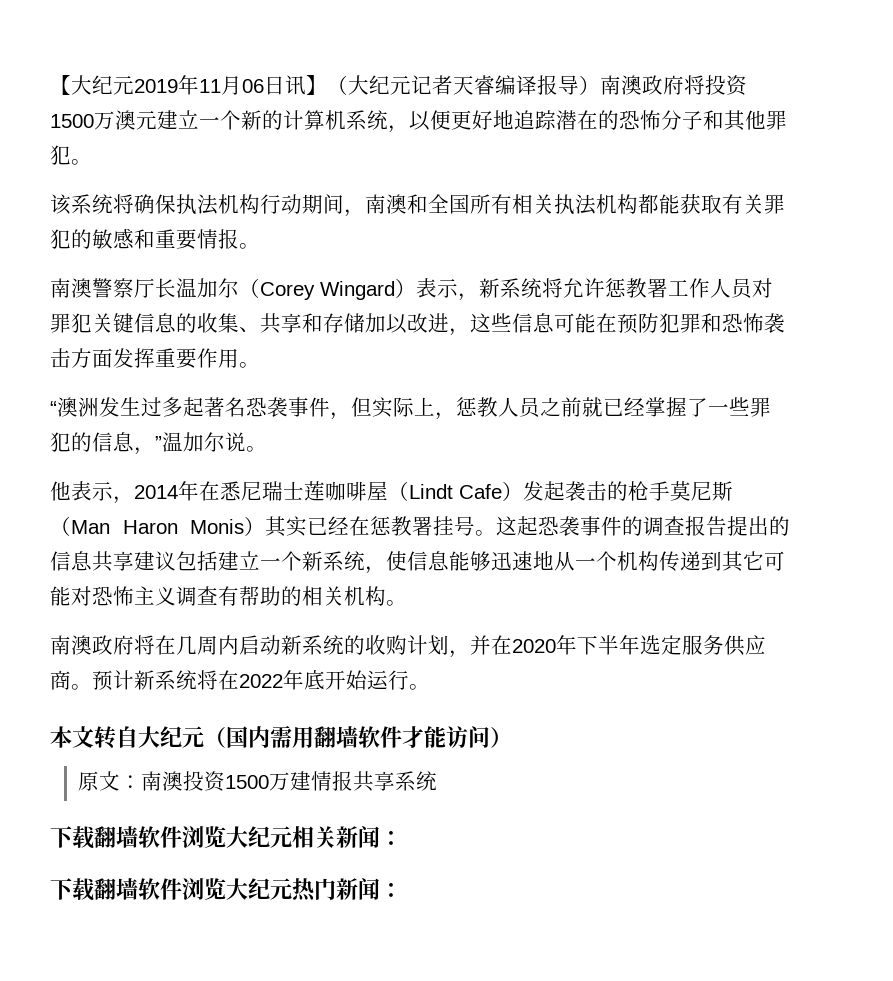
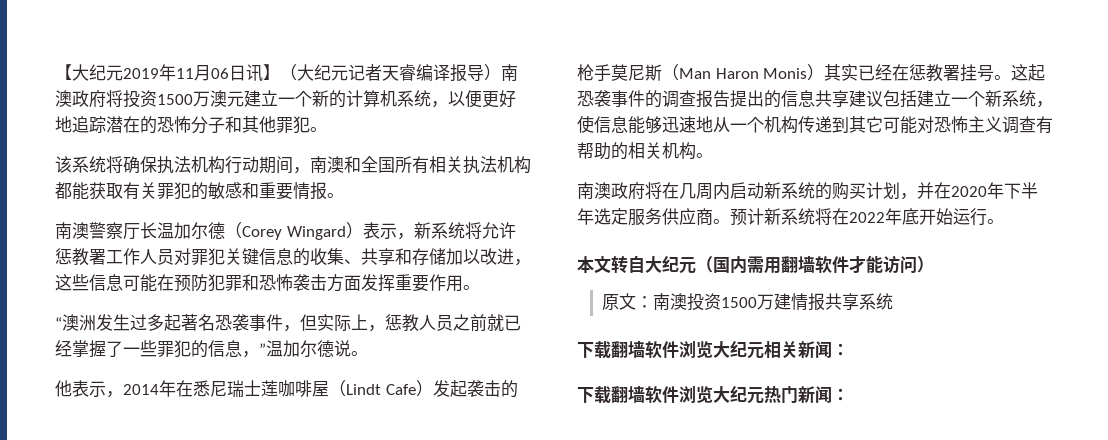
- 南澳警察厅长温加尔（Corey Wingard）表示，新系统将允许惩教署工作人员对罪犯关键信息的收集、共享和存储加以改进，这些信息可能在预防犯罪和恐怖袭击方面发挥重要作用。
+ 南澳警察厅长温加尔德（Corey Wingard）表示，新系统将允许惩教署工作人员对罪犯关键信息的收集、共享和存储加以改进，这些信息可能在预防犯罪和恐怖袭击方面发挥重要作用。
- “澳洲发生过多起著名恐袭事件，但实际上，惩教人员之前就已经掌握了一些罪犯的信息，”温加尔说。
+ “澳洲发生过多起著名恐袭事件，但实际上，惩教人员之前就已经掌握了一些罪犯的信息，”温加尔德说。
- 南澳政府将在几周内启动新系统的收购计划，并在2020年下半年选定服务供应商。
+ 南澳政府将在几周内启动新系统的购买计划，并在2020年下半年选定服务供应商。

